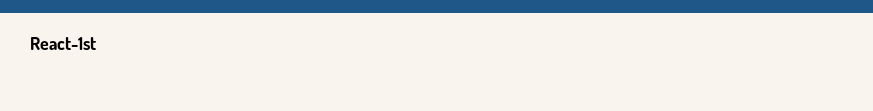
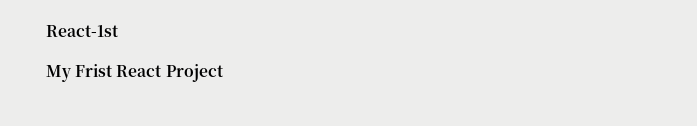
+ My Frist React Project

